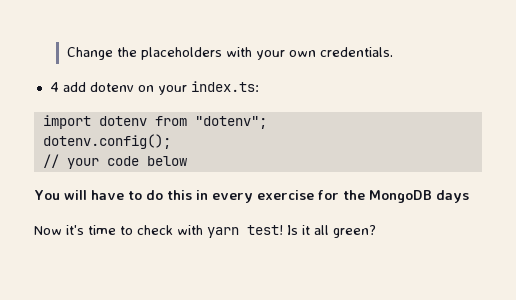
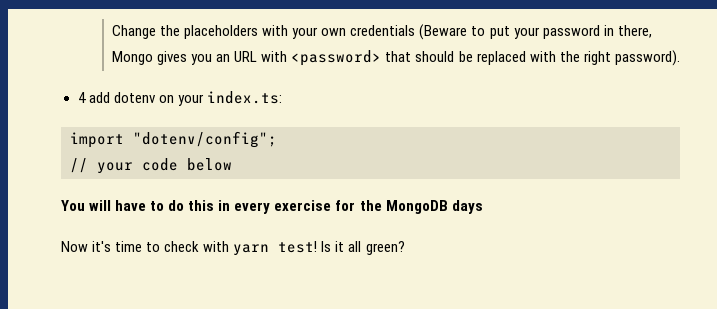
- Change the placeholders with your own credentials.
+ Change the placeholders with your own credentials (Beware to put your password in there, Mongo gives you an URL with <password> that should be replaced with the right password).
- import dotenv from "dotenv";
- dotenv.config();
+ import "dotenv/config";

